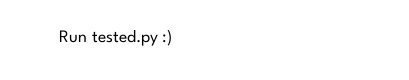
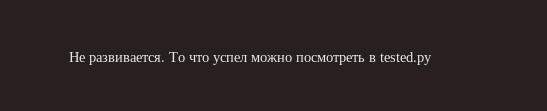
- Run tested.py :)
+ Не развивается. То что успел можно посмотреть в tested.py

